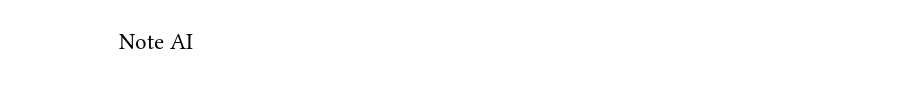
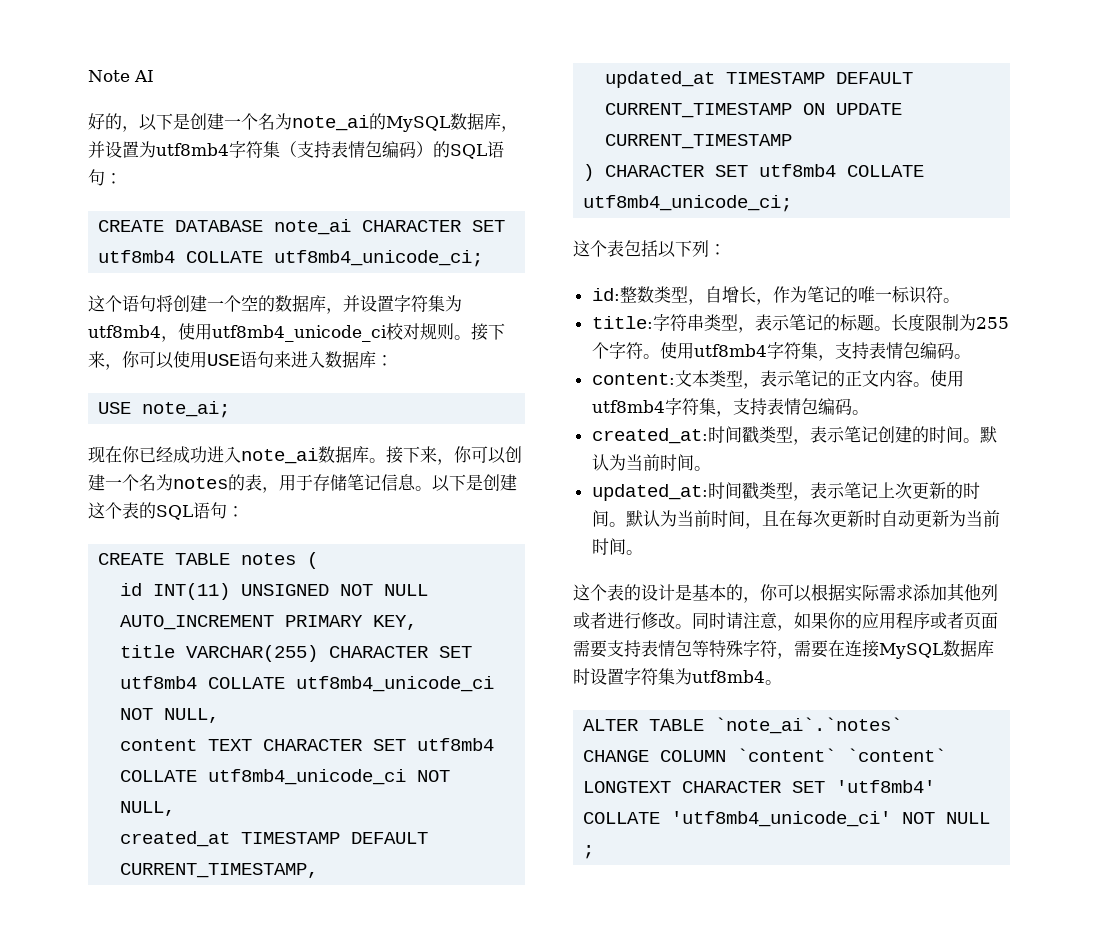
+ 好的，以下是创建一个名为note_ai的MySQL数据库，并设置为utf8mb4字符集（支持表情包编码）的SQL语句：
+ CREATE DATABASE note_ai CHARACTER SET utf8mb4 COLLATE utf8mb4_unicode_ci;
+ 这个语句将创建一个空的数据库，并设置字符集为utf8mb4，使用utf8mb4_unicode_ci校对规则。接下来，你可以使用USE语句来进入数据库：
+ USE note_ai;
+ 现在你已经成功进入note_ai数据库。接下来，你可以创建一个名为notes的表，用于存储笔记信息。以下是创建这个表的SQL语句：
+ CREATE TABLE notes (
+ id INT(11) UNSIGNED NOT NULL AUTO_INCREMENT PRIMARY KEY,
+ title VARCHAR(255) CHARACTER SET utf8mb4 COLLATE utf8mb4_unicode_ci NOT NULL,
+ content TEXT CHARACTER SET utf8mb4 COLLATE utf8mb4_unicode_ci NOT NULL,
+ created_at TIMESTAMP DEFAULT CURRENT_TIMESTAMP,
+ updated_at TIMESTAMP DEFAULT CURRENT_TIMESTAMP ON UPDATE CURRENT_TIMESTAMP
+ ) CHARACTER SET utf8mb4 COLLATE utf8mb4_unicode_ci;
+ 这个表包括以下列：
+ id:整数类型，自增长，作为笔记的唯一标识符。
+ title:字符串类型，表示笔记的标题。长度限制为255个字符。使用utf8mb4字符集，支持表情包编码。
+ content:文本类型，表示笔记的正文内容。使用utf8mb4字符集，支持表情包编码。
+ created_at:时间戳类型，表示笔记创建的时间。默认为当前时间。
+ updated_at:时间戳类型，表示笔记上次更新的时间。默认为当前时间，且在每次更新时自动更新为当前时间。
+ 这个表的设计是基本的，你可以根据实际需求添加其他列或者进行修改。同时请注意，如果你的应用程序或者页面需要支持表情包等特殊字符，需要在连接MySQL数据库时设置字符集为utf8mb4。
+ ALTER TABLE `note_ai`.`notes`
+ CHANGE COLUMN `content` `content` LONGTEXT CHARACTER SET 'utf8mb4' COLLATE 'utf8mb4_unicode_ci' NOT NULL ;

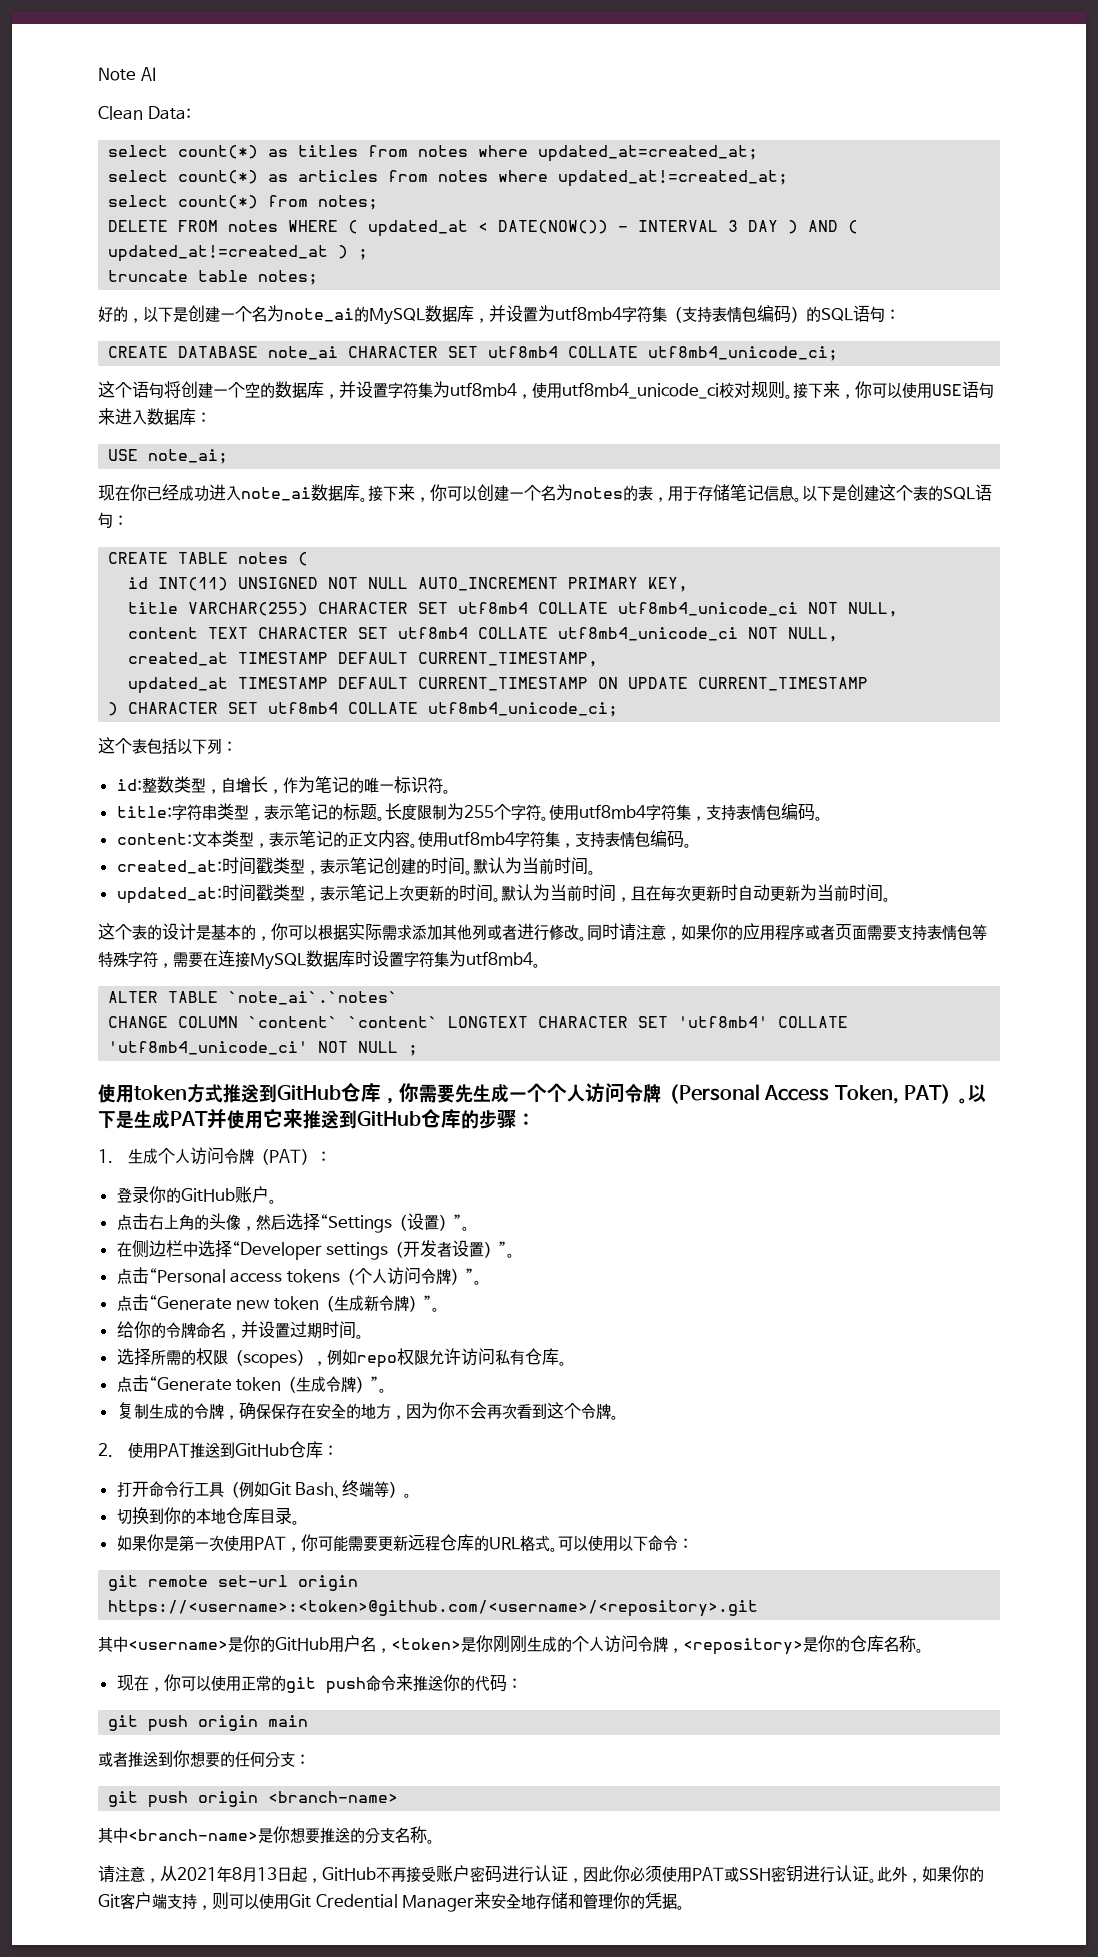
+ Clean Data:
+ select count(*) as titles from notes where updated_at=created_at;
+ select count(*) as articles from notes where updated_at!=created_at;
+ select count(*) from notes;
+ DELETE FROM notes WHERE ( updated_at < DATE(NOW()) - INTERVAL 3 DAY ) AND ( updated_at!=created_at ) ;
+ truncate table notes;
+ 使用token方式推送到GitHub仓库，你需要先生成一个个人访问令牌（Personal Access Token, PAT）。以下是生成PAT并使用它来推送到GitHub仓库的步骤：
+ 1.生成个人访问令牌（PAT）：
+ 登录你的GitHub账户。
+ 点击右上角的头像，然后选择“Settings（设置）”。
+ 在侧边栏中选择“Developer settings（开发者设置）”。
+ 点击“Personal access tokens（个人访问令牌）”。
+ 点击“Generate new token（生成新令牌）”。
+ 给你的令牌命名，并设置过期时间。
+ 选择所需的权限（scopes），例如repo权限允许访问私有仓库。
+ 点击“Generate token（生成令牌）”。
+ 复制生成的令牌，确保保存在安全的地方，因为你不会再次看到这个令牌。
+ 2.使用PAT推送到GitHub仓库：
+ 打开命令行工具（例如Git Bash、终端等）。
+ 切换到你的本地仓库目录。
+ 如果你是第一次使用PAT，你可能需要更新远程仓库的URL格式。可以使用以下命令：
+ git remote set-url origin https://<username>:<token>@github.com/<username>/<repository>.git
+ 其中<username>是你的GitHub用户名，<token>是你刚刚生成的个人访问令牌，<repository>是你的仓库名称。
+ 现在，你可以使用正常的git push命令来推送你的代码：
+ git push origin main
+ 或者推送到你想要的任何分支：
+ git push origin <branch-name>
+ 其中<branch-name>是你想要推送的分支名称。
+ 请注意，从2021年8月13日起，GitHub不再接受账户密码进行认证，因此你必须使用PAT或SSH密钥进行认证。此外，如果你的Git客户端支持，则可以使用Git Credential Manager来安全地存储和管理你的凭据。

